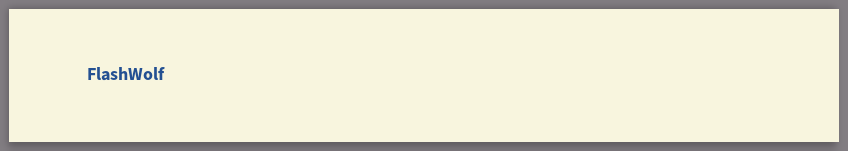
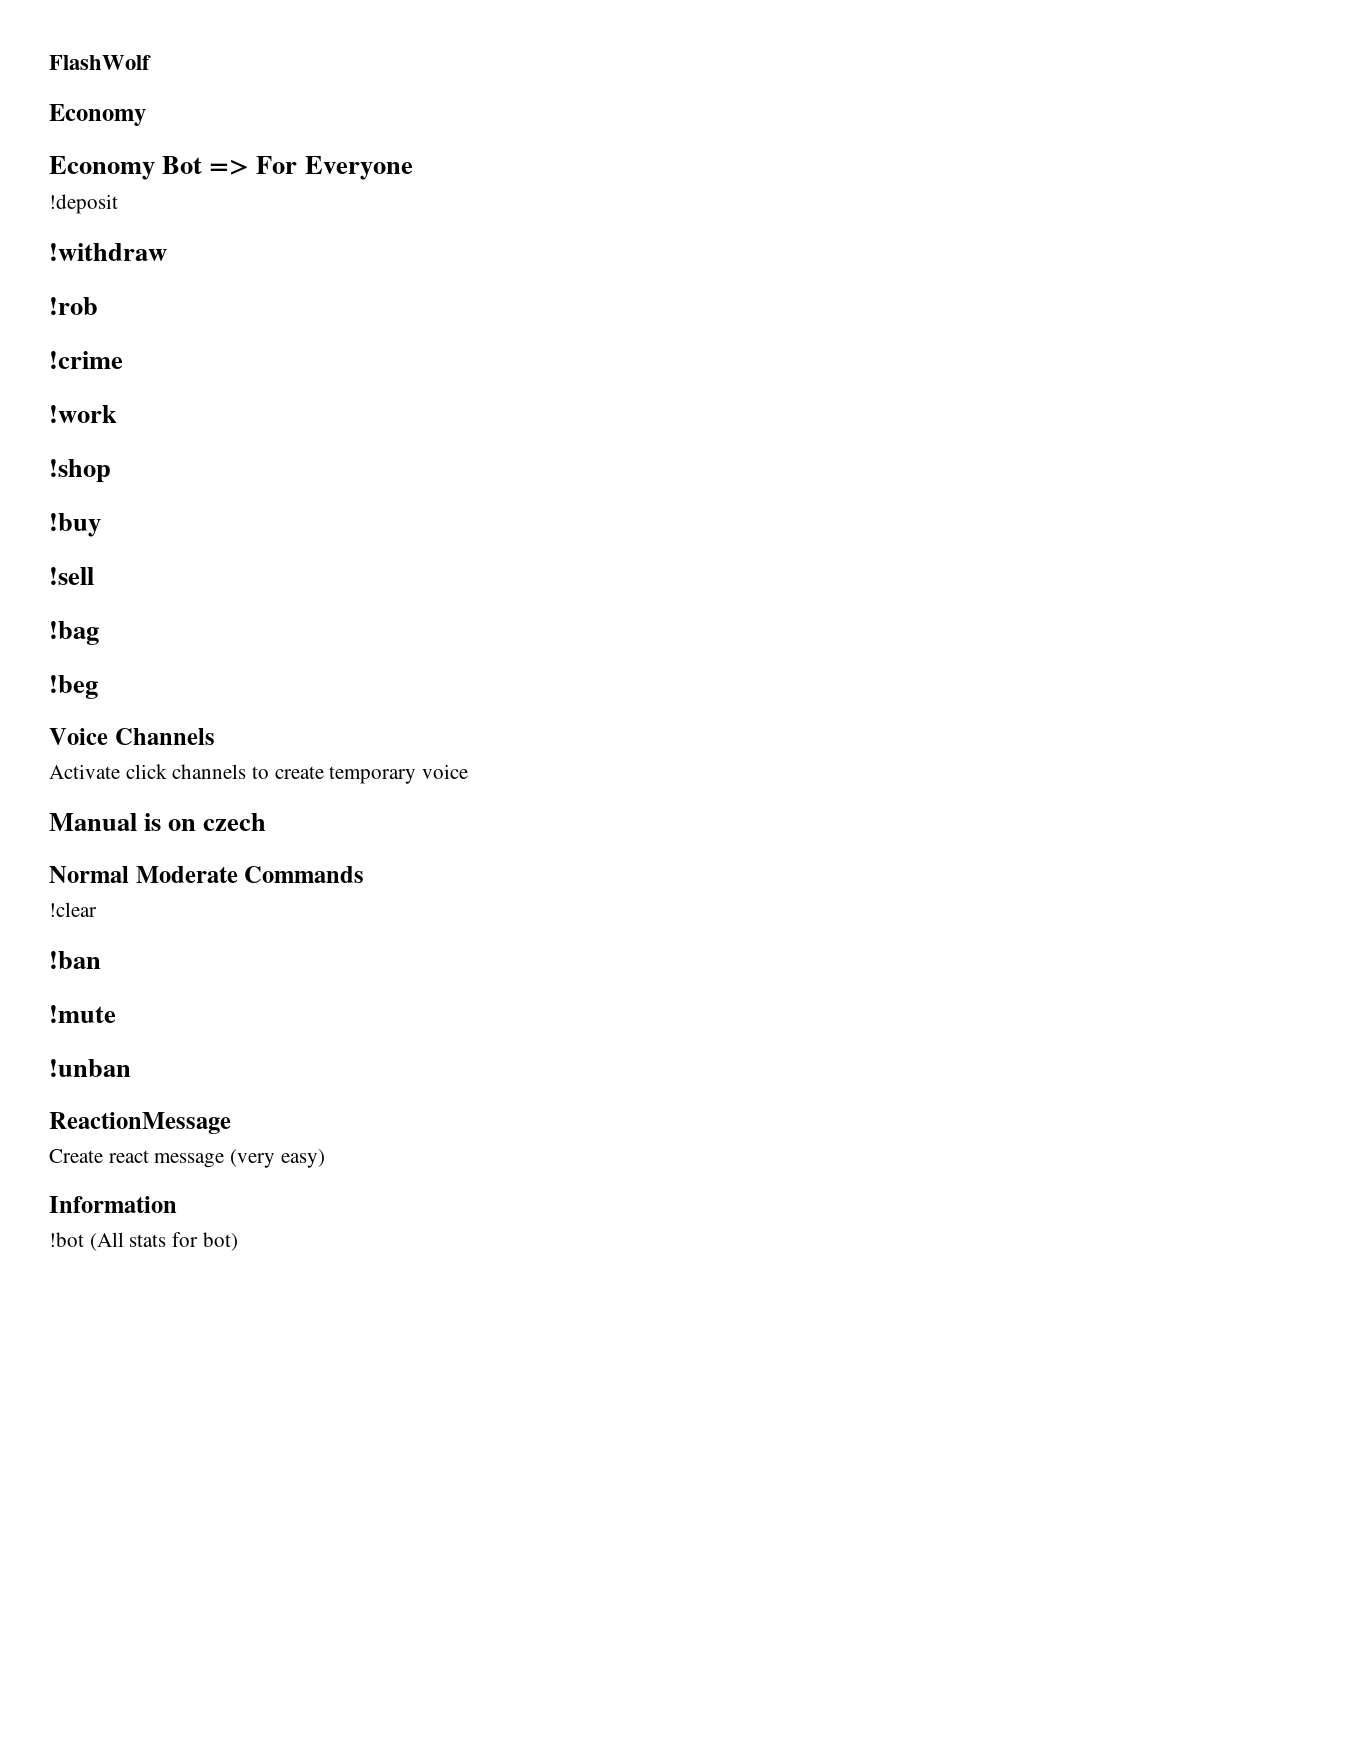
  FlashWolf
+ Economy
+ Economy Bot => For Everyone
+ !deposit
+ !withdraw
+ !rob
+ !crime
+ !work
+ !shop
+ !buy
+ !sell
+ !bag
+ !beg
+ Voice Channels
+ Activate click channels to create temporary voice
+ Manual is on czech
+ Normal Moderate Commands
+ !clear
+ !ban
+ !mute
+ !unban
+ ReactionMessage
+ Create react message (very easy)
+ Information
+ !bot (All stats for bot)

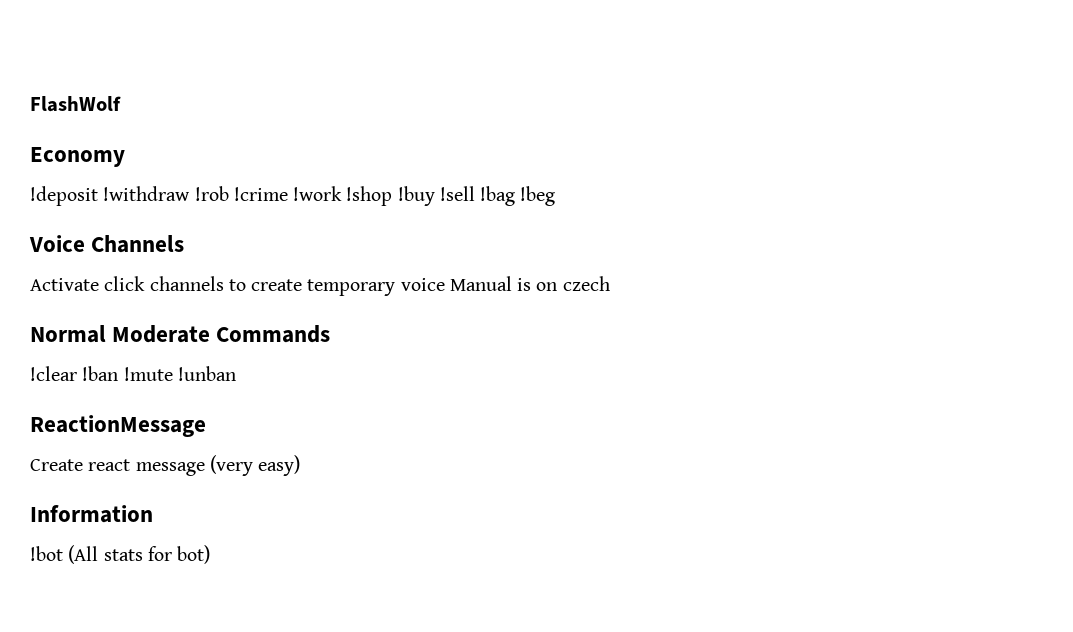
- Economy Bot => For Everyone
- !deposit
- !withdraw
- !rob
- !crime
- !work
- !shop
- !buy
- !sell
- !bag
- !beg
+ !deposit !withdraw !rob !crime !work !shop !buy !sell !bag !beg
- Activate click channels to create temporary voice
- Manual is on czech
+ Activate click channels to create temporary voice Manual is on czech
- !clear
- !ban
- !mute
- !unban
+ !clear !ban !mute !unban

